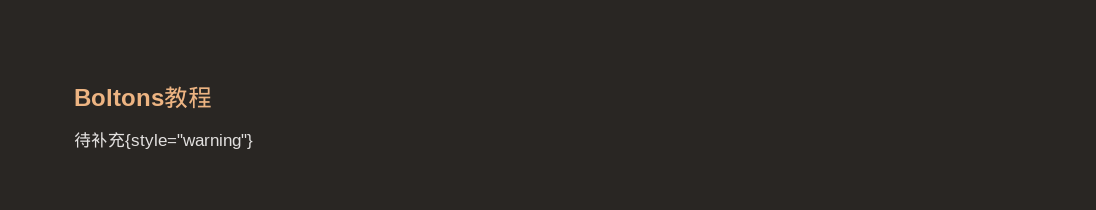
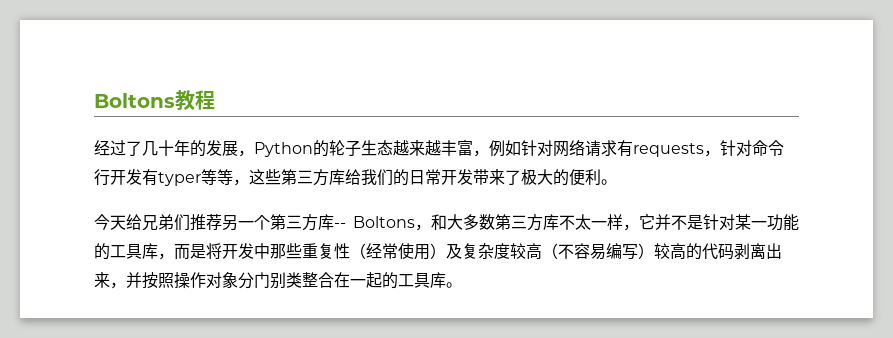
- 待补充{style="warning"}
+ 经过了几十年的发展，Python的轮子生态越来越丰富，例如针对网络请求有requests，针对命令行开发有typer等等，这些第三方库给我们的日常开发带来了极大的便利。
+ 今天给兄弟们推荐另一个第三方库-- Boltons，和大多数第三方库不太一样，它并不是针对某一功能的工具库，而是将开发中那些重复性（经常使用）及复杂度较高（不容易编写）较高的代码剥离出来，并按照操作对象分门别类整合在一起的工具库。

